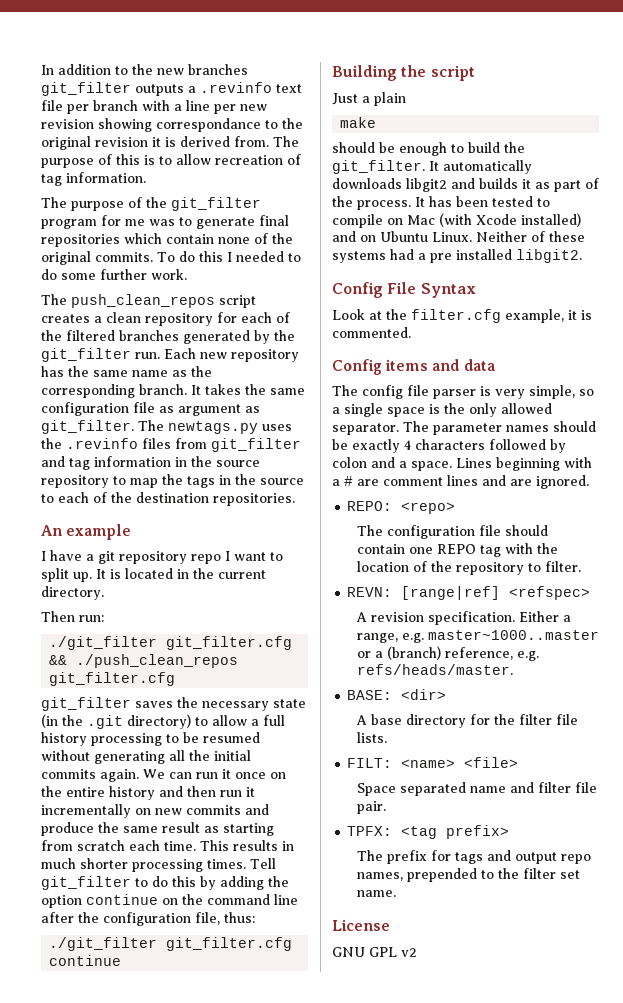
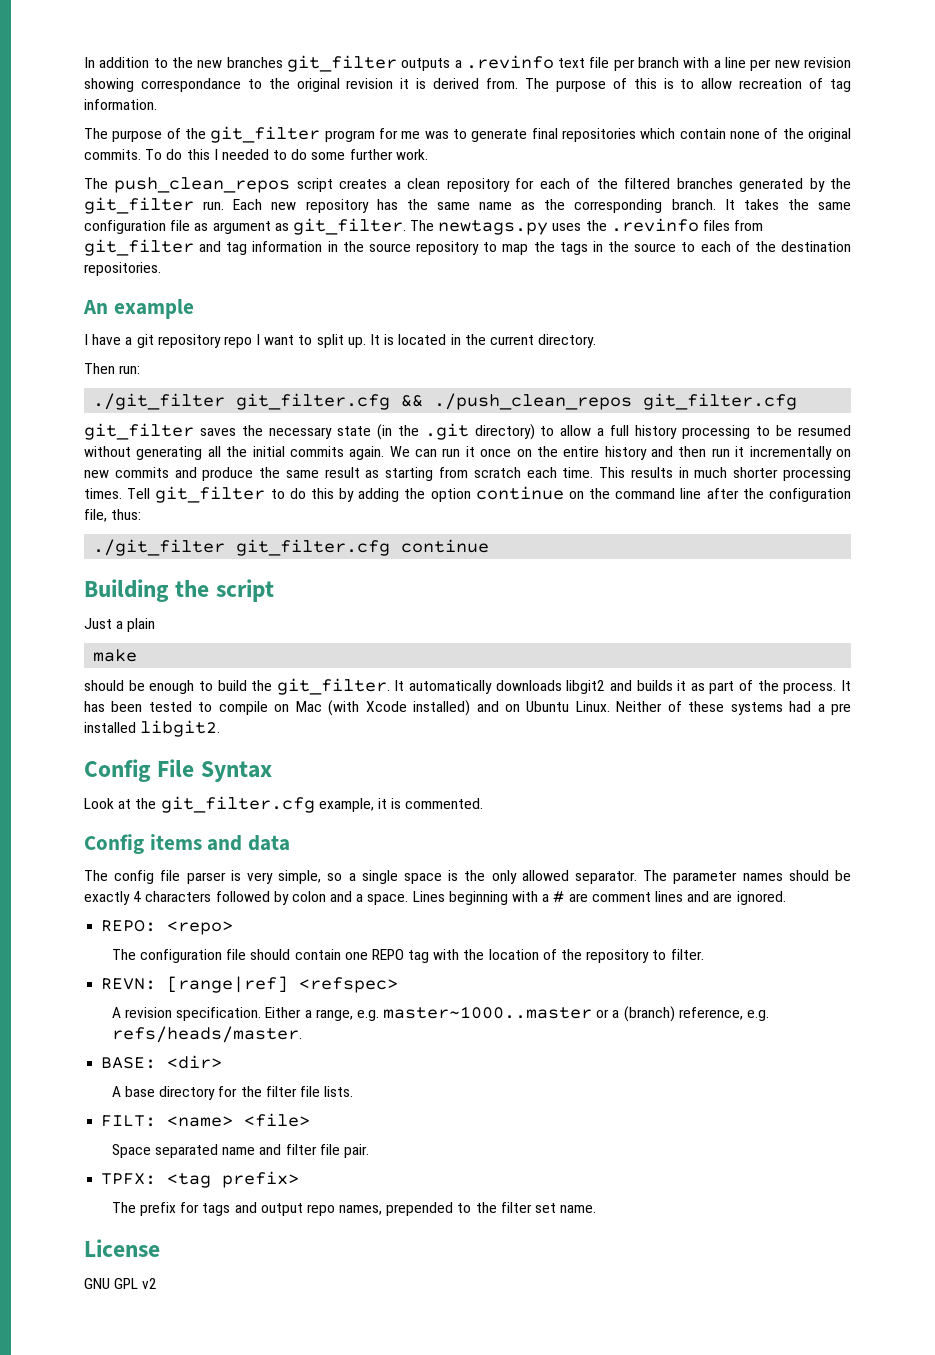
- Look at the filter.cfg example, it is commented.
+ Look at the git_filter.cfg example, it is commented.

